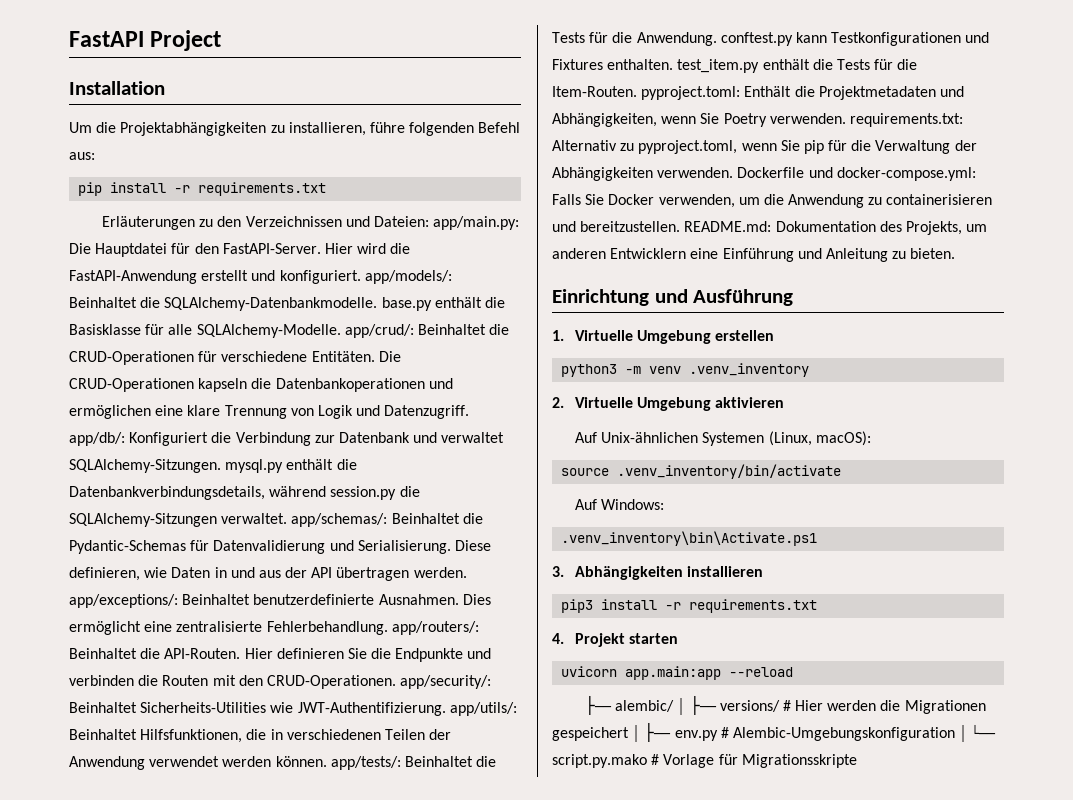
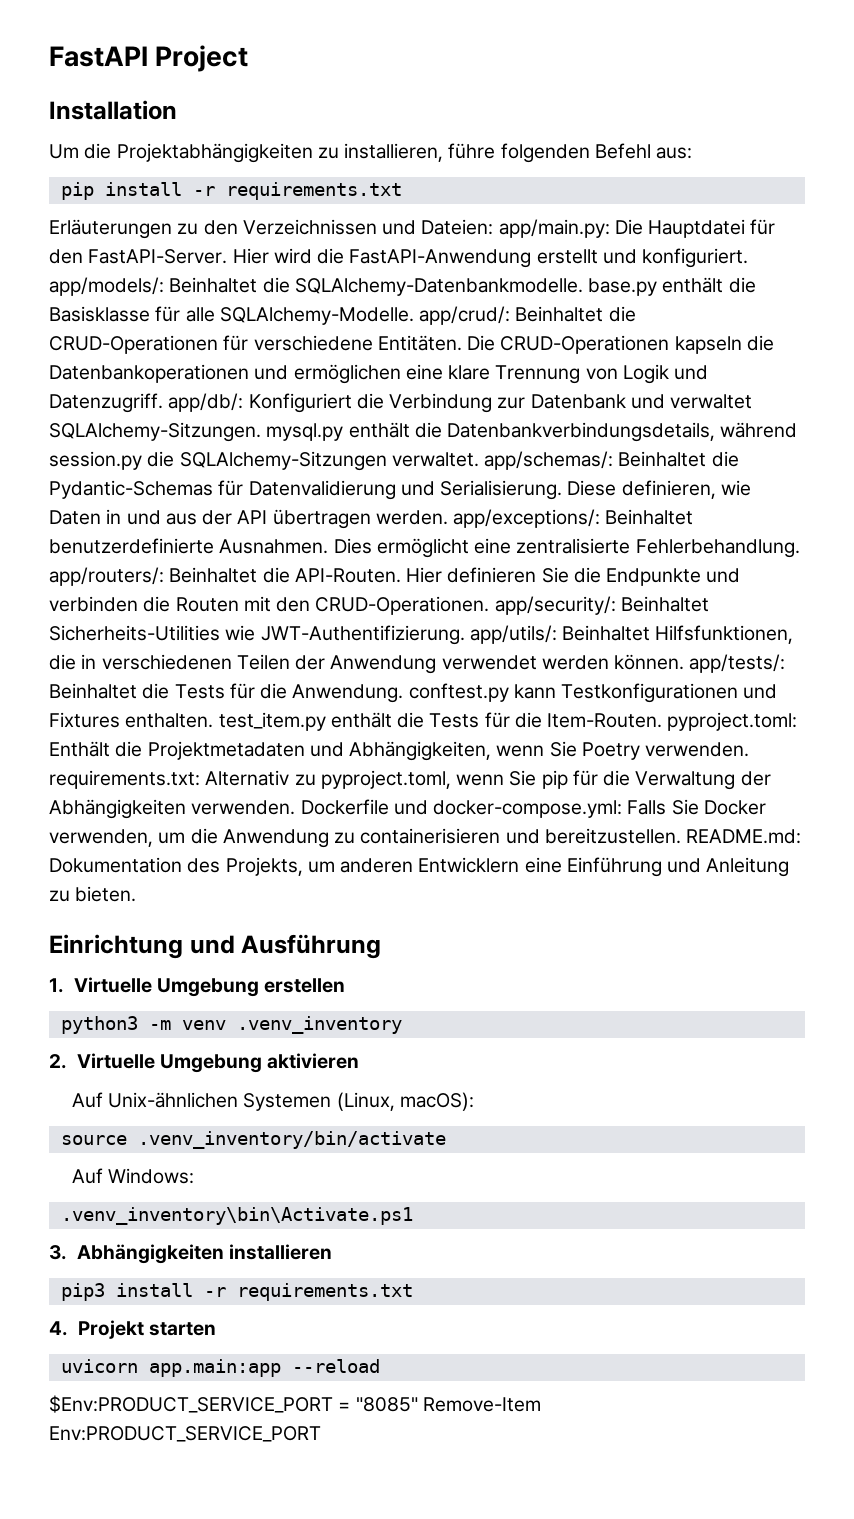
- ├── alembic/ │ ├── versions/ # Hier werden die Migrationen gespeichert │ ├── env.py # Alembic-Umgebungskonfiguration │ └── script.py.mako # Vorlage für Migrationsskripte
+ $Env:PRODUCT_SERVICE_PORT = "8085" Remove-Item Env:PRODUCT_SERVICE_PORT

